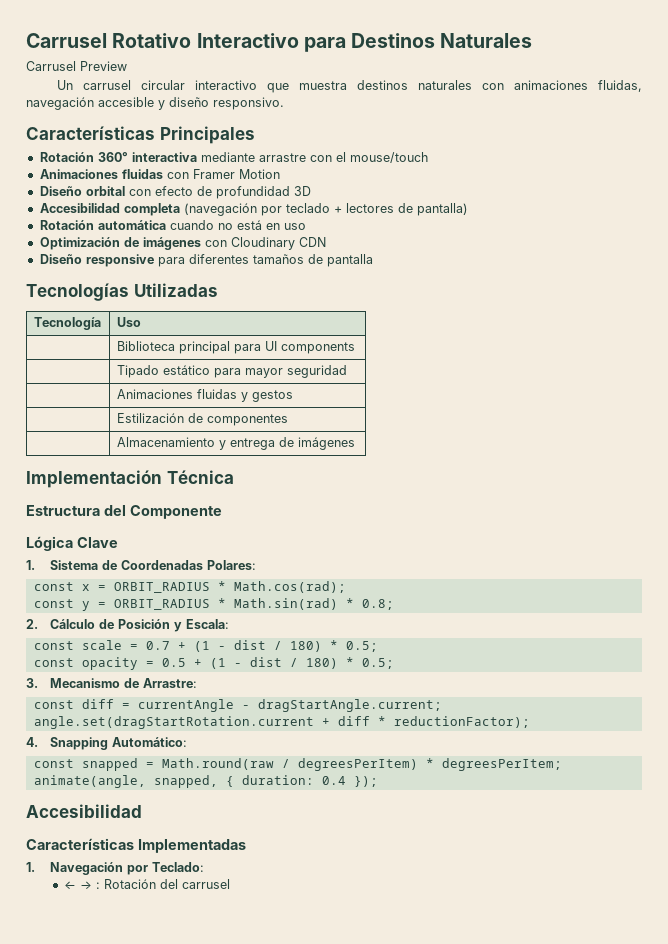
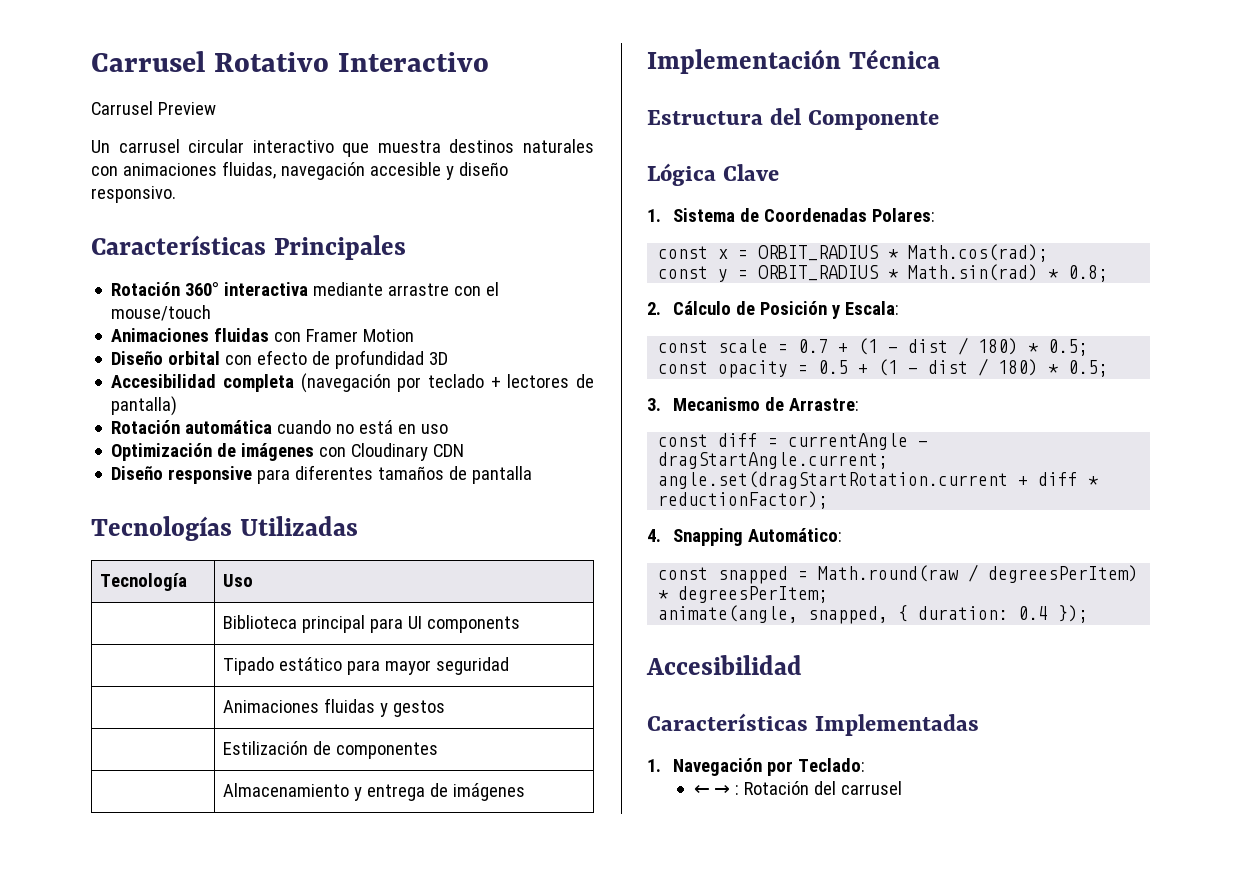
- Carrusel Rotativo Interactivo para Destinos Naturales
+ Carrusel Rotativo Interactivo

